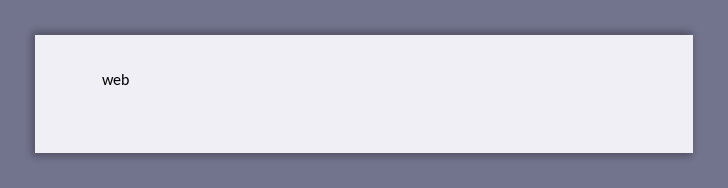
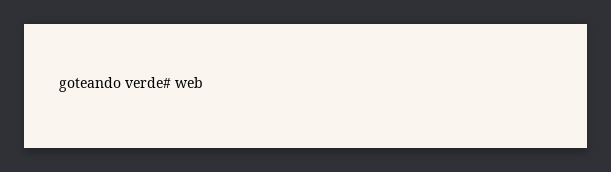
- web
+ goteando verde# web

